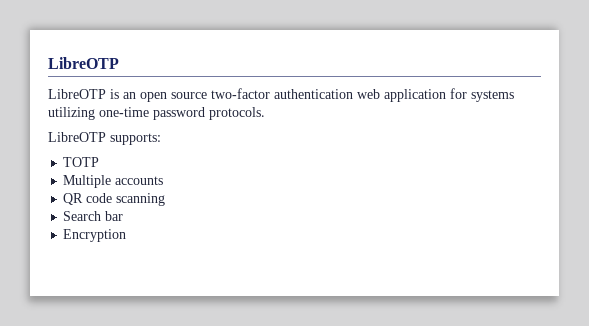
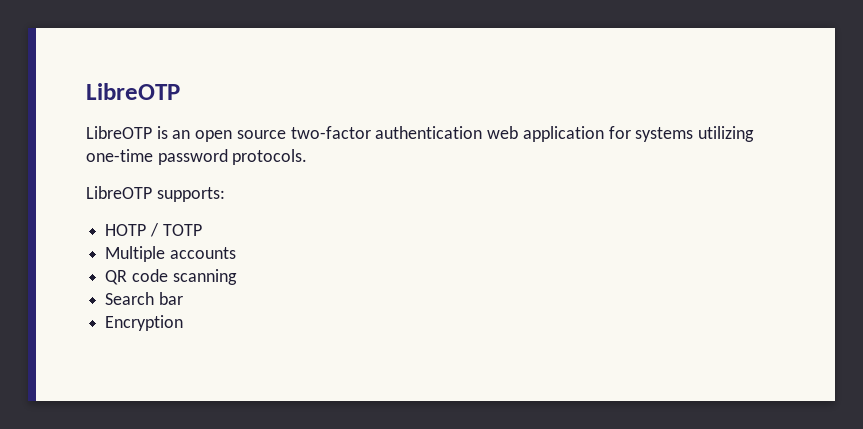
- TOTP
+ HOTP / TOTP

